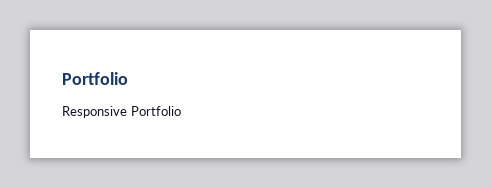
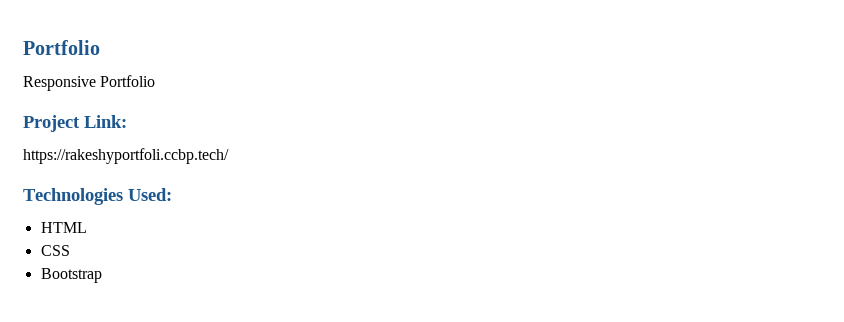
+ Project Link:
+ https://rakeshyportfoli.ccbp.tech/
+ Technologies Used:
+ HTML
+ CSS
+ Bootstrap

